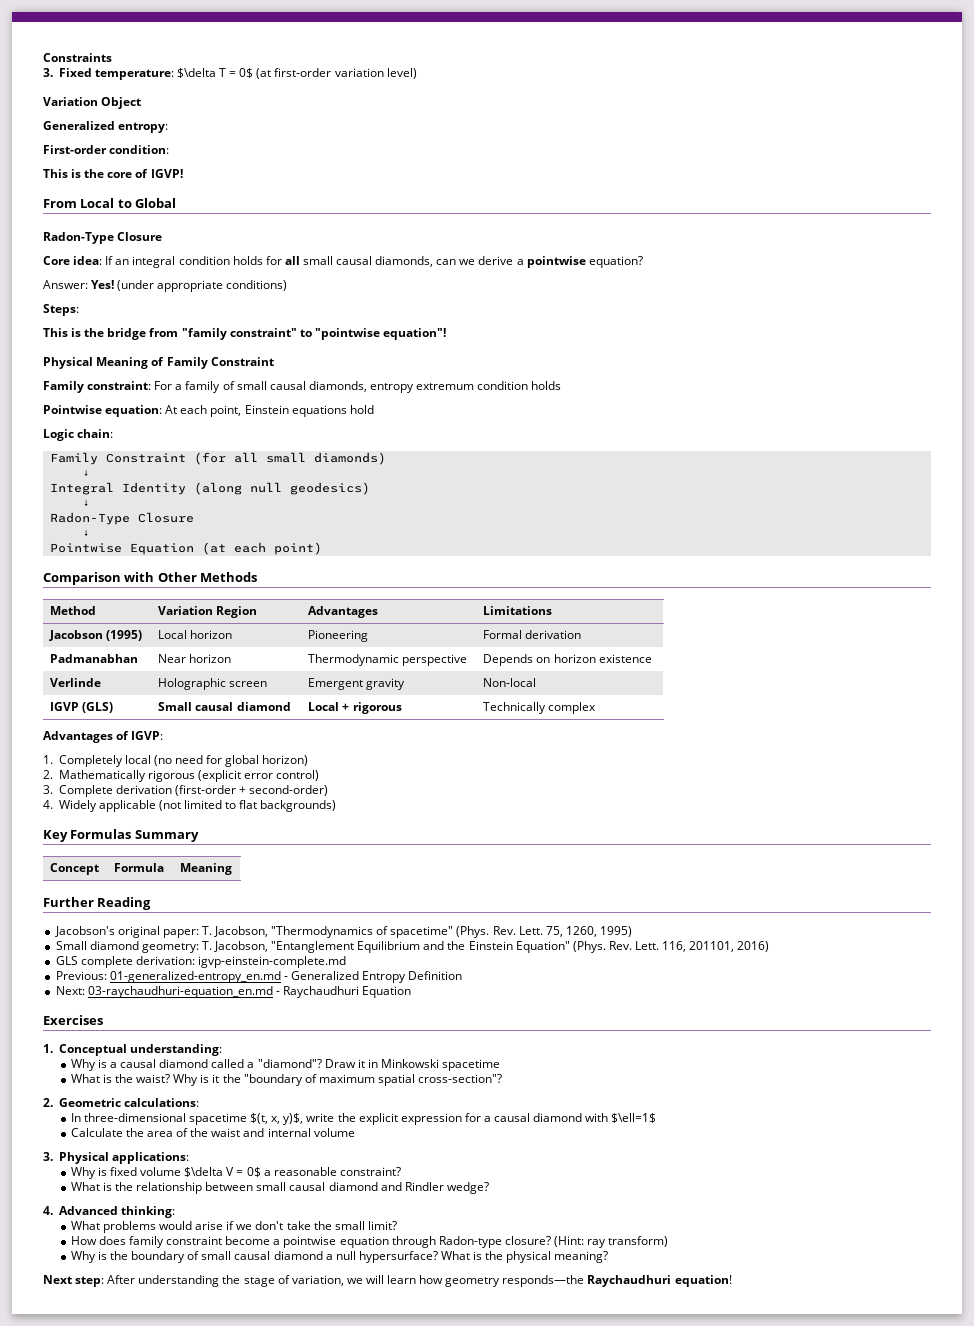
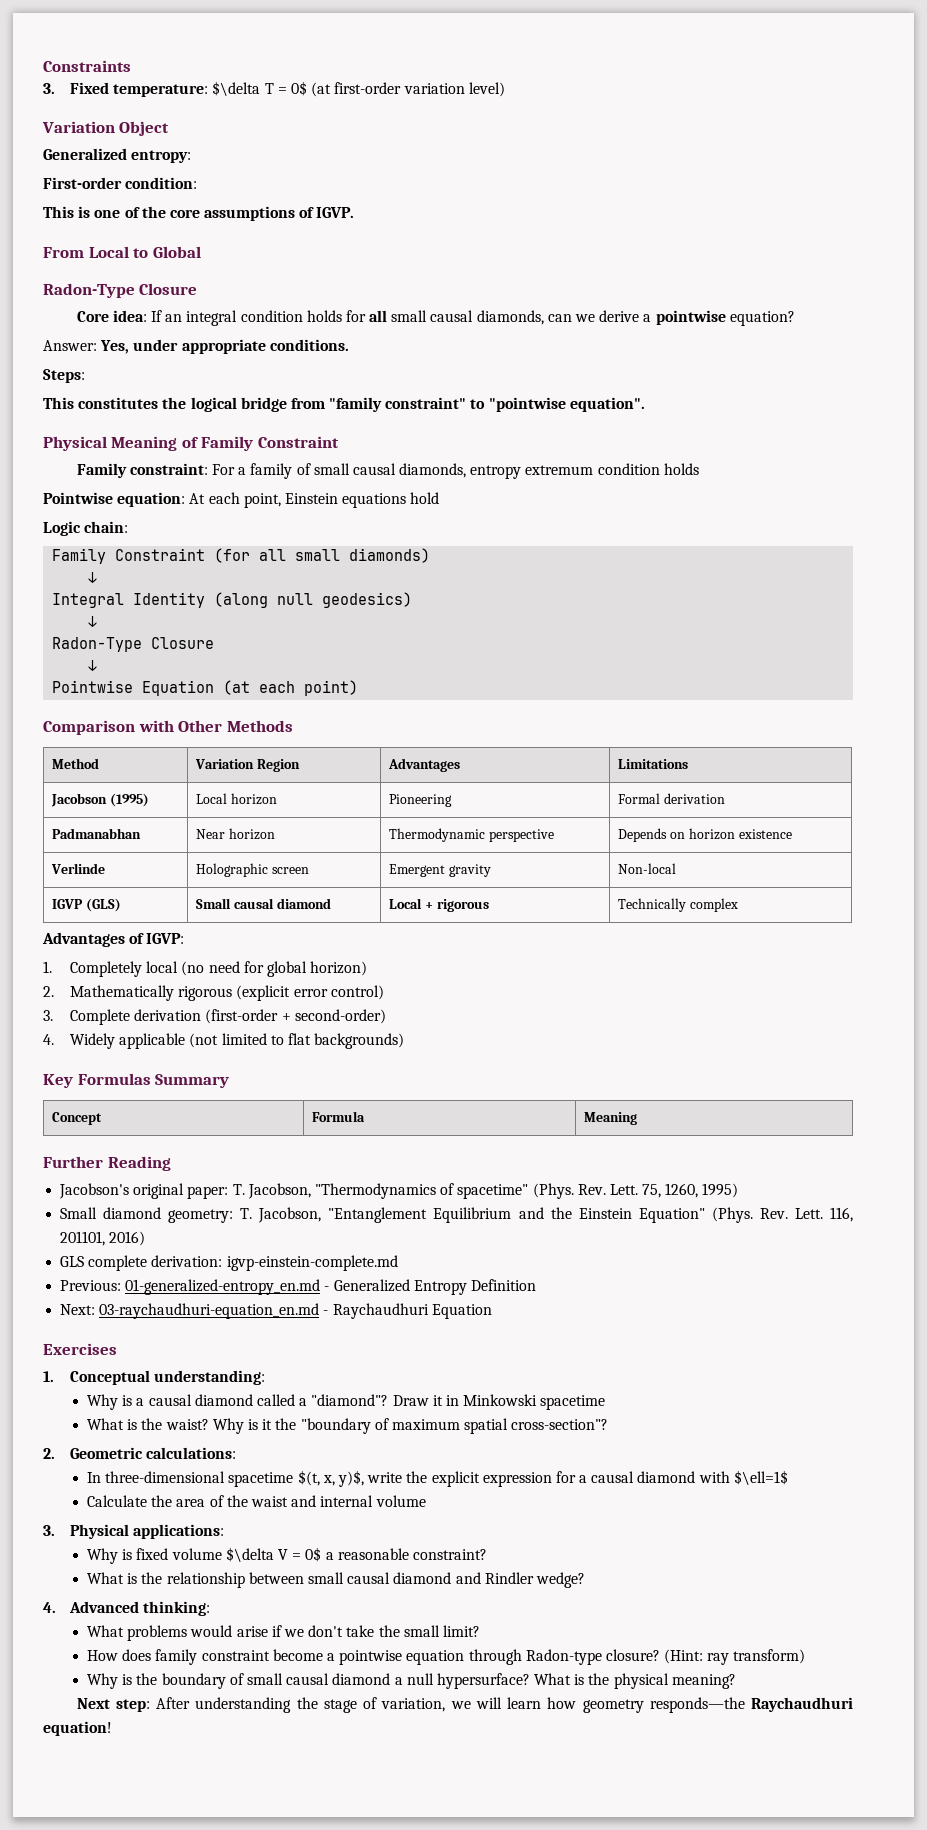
- This is the core of IGVP!
+ This is one of the core assumptions of IGVP.
- Answer: Yes! (under appropriate conditions)
+ Answer: Yes, under appropriate conditions.
- This is the bridge from "family constraint" to "pointwise equation"!
+ This constitutes the logical bridge from "family constraint" to "pointwise equation".

